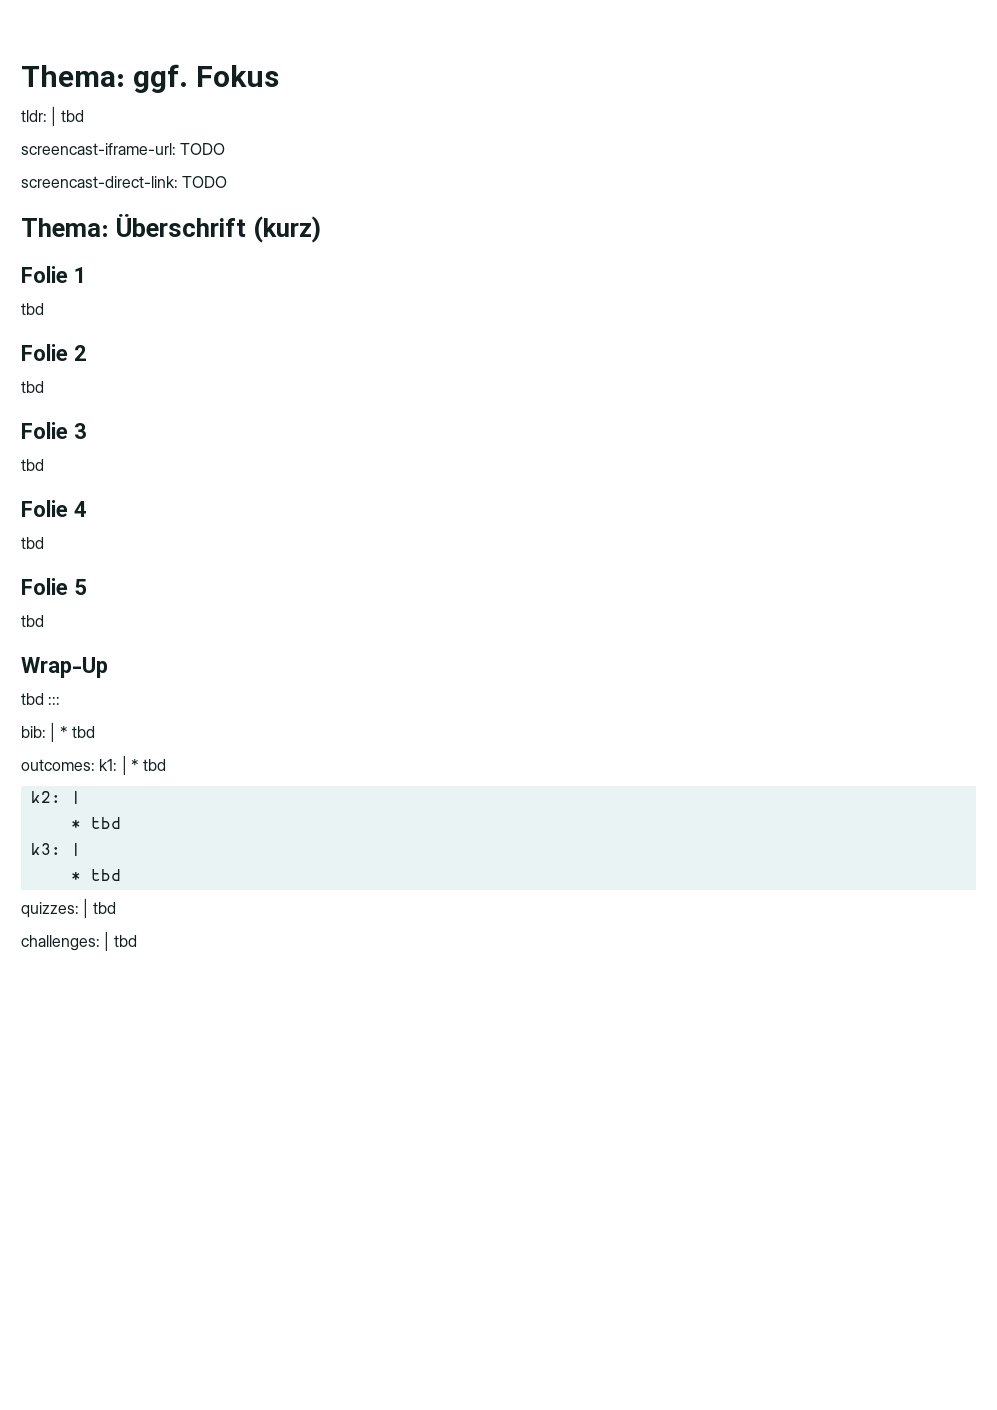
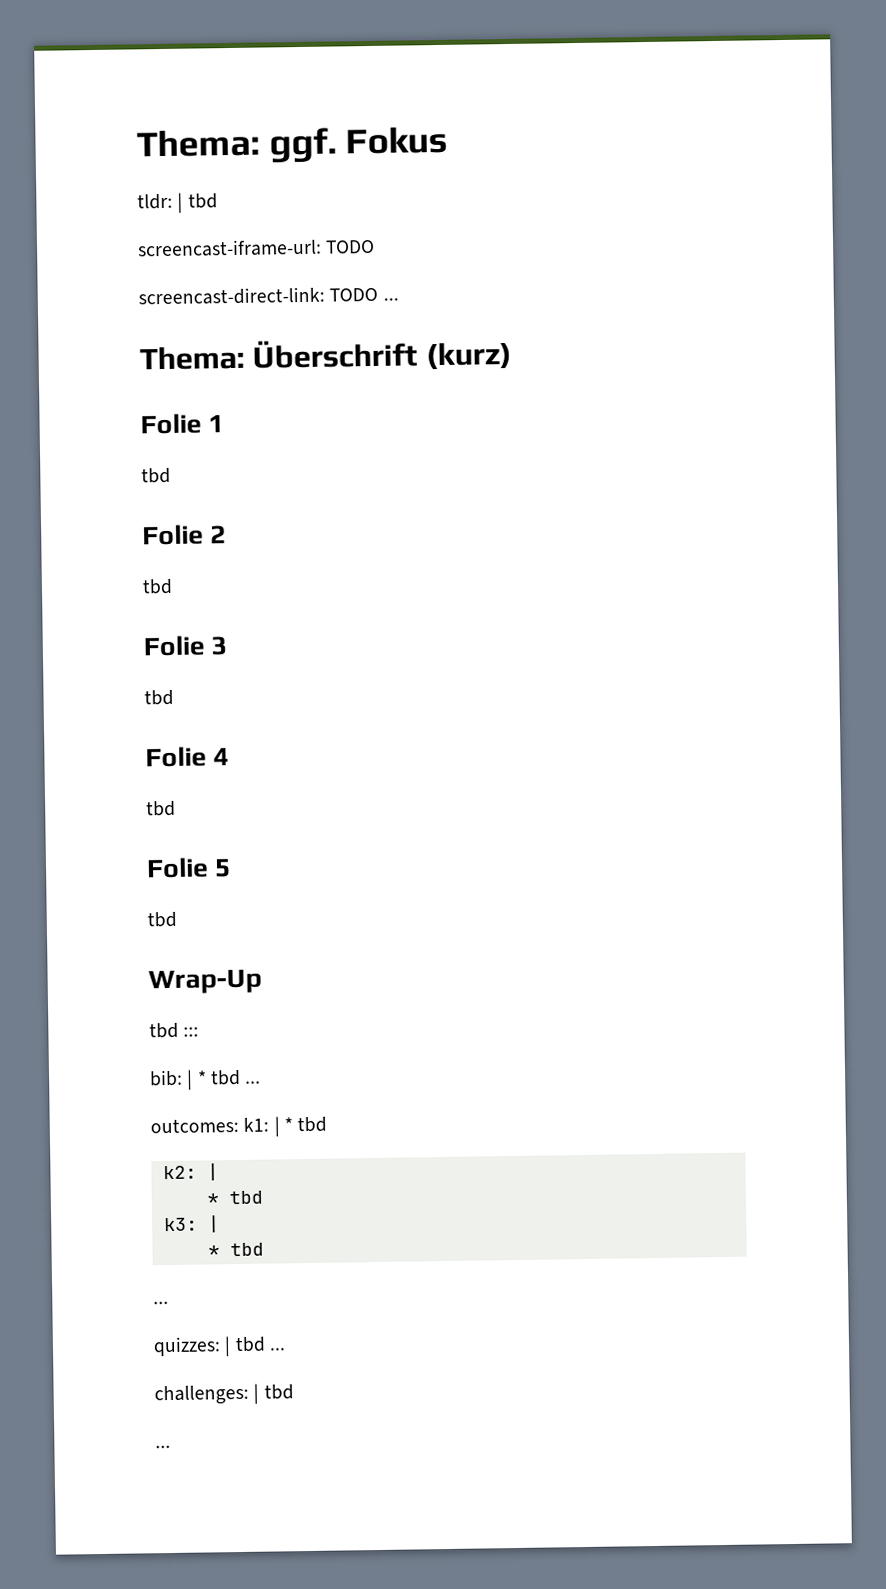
- screencast-direct-link: TODO
+ screencast-direct-link: TODO ...
- bib: | * tbd
+ bib: | * tbd ...
  k3: |
  * tbd
+ ...
- quizzes: | tbd
+ quizzes: | tbd ...
  challenges: | tbd
+ ...

